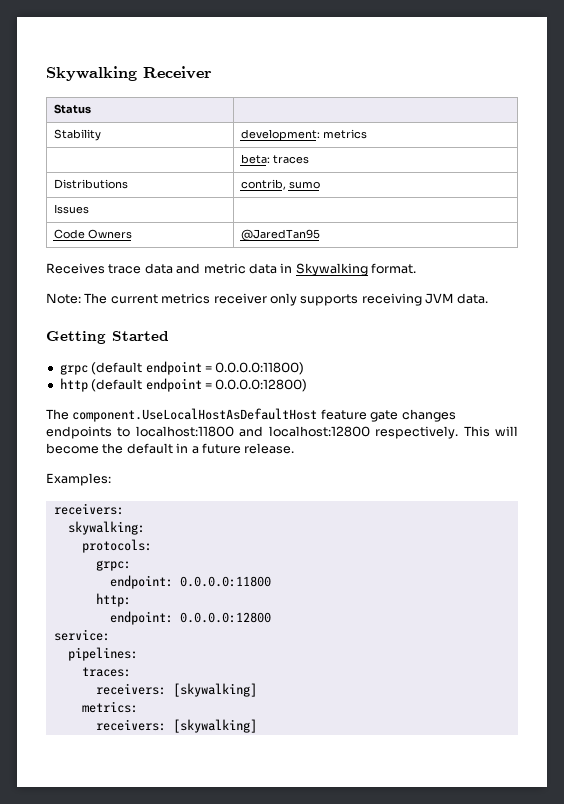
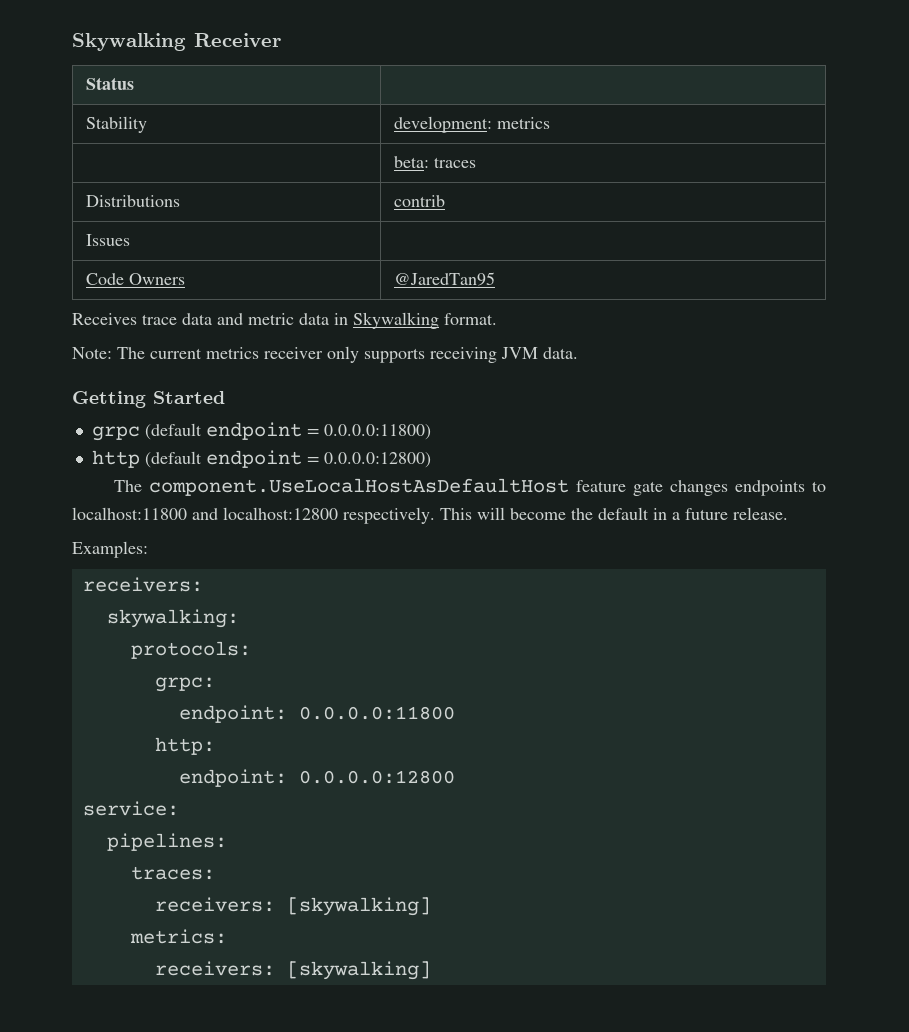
- Distributions | contrib, sumo
+ Distributions | contrib

